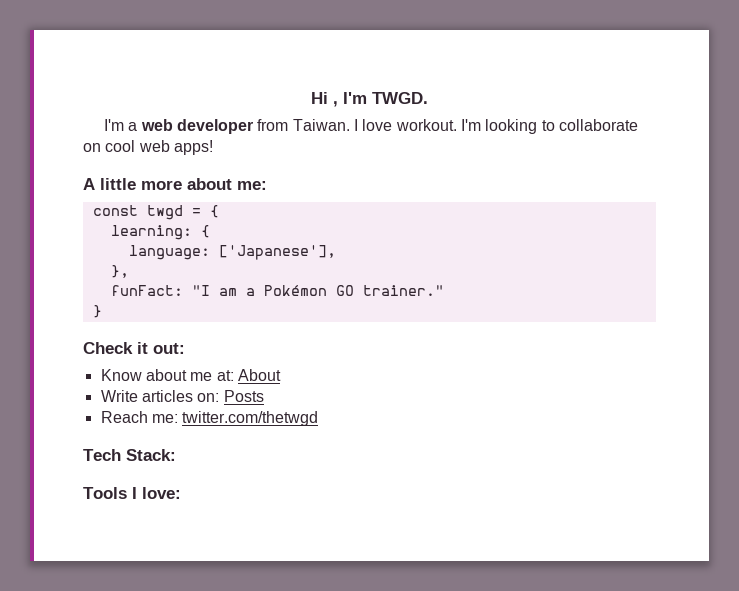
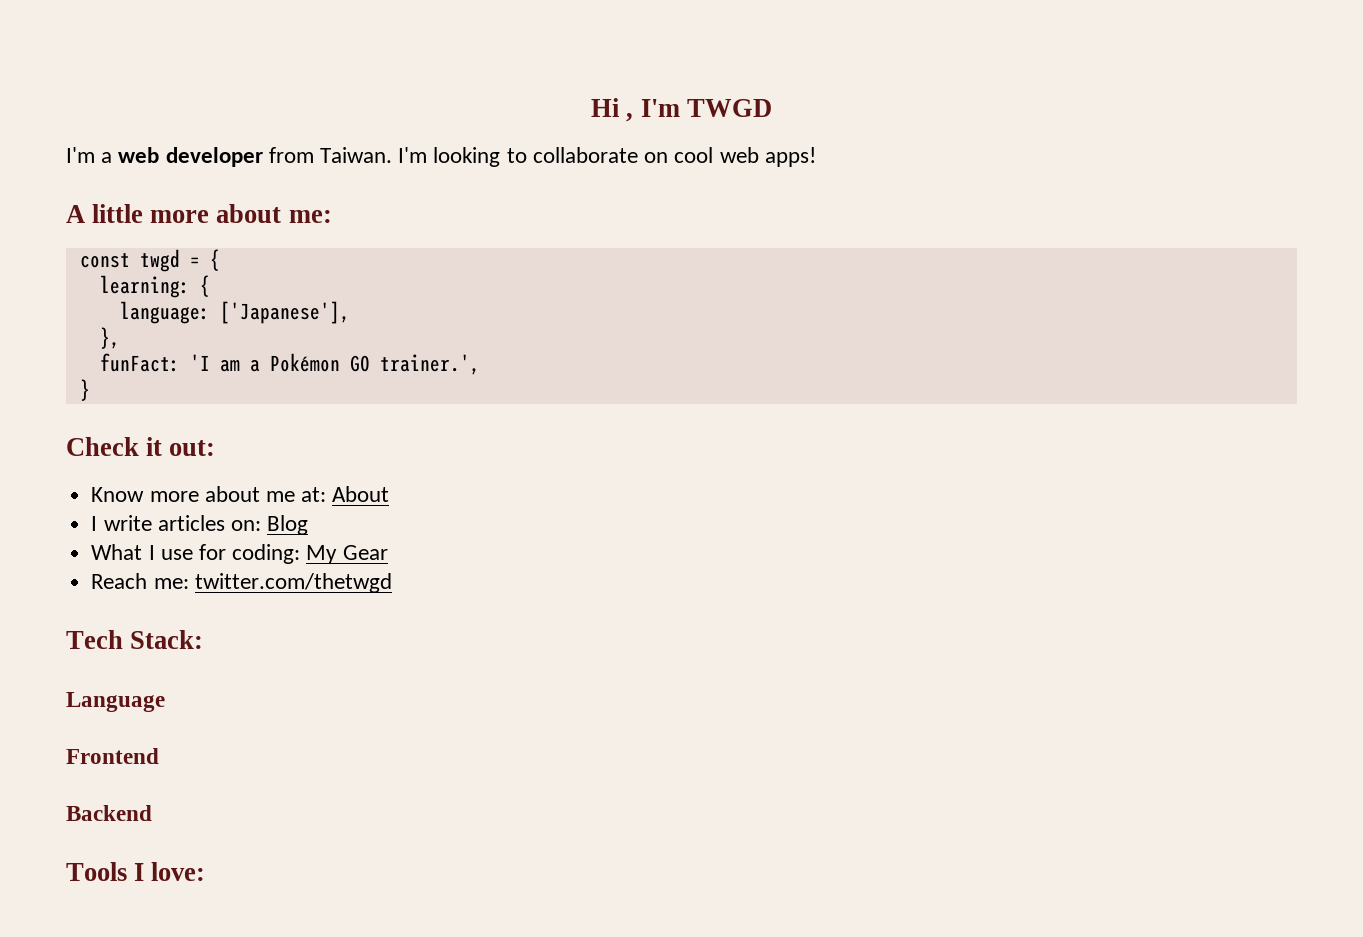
- Hi , I'm TWGD.
+ Hi , I'm TWGD
- I love workout.
- funFact: "I am a Pokémon GO trainer."
+ funFact: 'I am a Pokémon GO trainer.',
- Know about me at: About
+ Know more about me at: About
- Write articles on: Posts
+ I write articles on: Blog
+ What I use for coding: My Gear
+ Language
+ Frontend
+ Backend

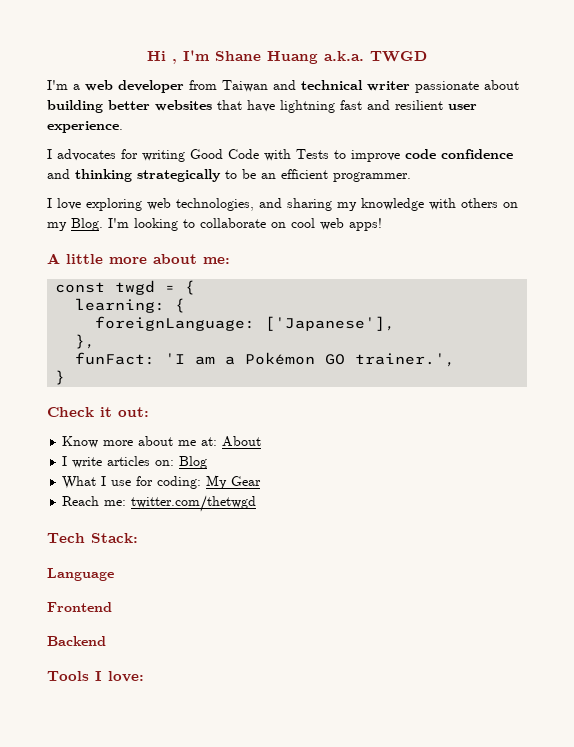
- Hi , I'm TWGD
+ Hi , I'm Shane Huang a.k.a. TWGD
- I'm a web developer from Taiwan.
+ I'm a web developer from Taiwan and technical writer passionate about building better websites that have lightning fast and resilient user experience.
+ I advocates for writing Good Code with Tests to improve code confidence and thinking strategically to be an efficient programmer.
+ I love exploring web technologies, and sharing my knowledge with others on my Blog.
- language: ['Japanese'],
+ foreignLanguage: ['Japanese'],

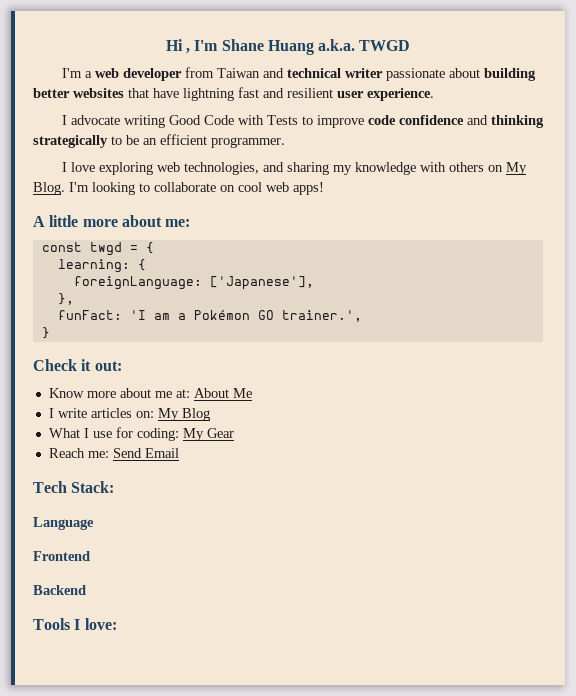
- I advocates for writing Good Code with Tests to improve code confidence and thinking strategically to be an efficient programmer.
+ I advocate writing Good Code with Tests to improve code confidence and thinking strategically to be an efficient programmer.
- I love exploring web technologies, and sharing my knowledge with others on my Blog.
+ I love exploring web technologies, and sharing my knowledge with others on My Blog.
- Know more about me at: About
+ Know more about me at: About Me
- I write articles on: Blog
+ I write articles on: My Blog
- Reach me: twitter.com/thetwgd
+ Reach me: Send Email

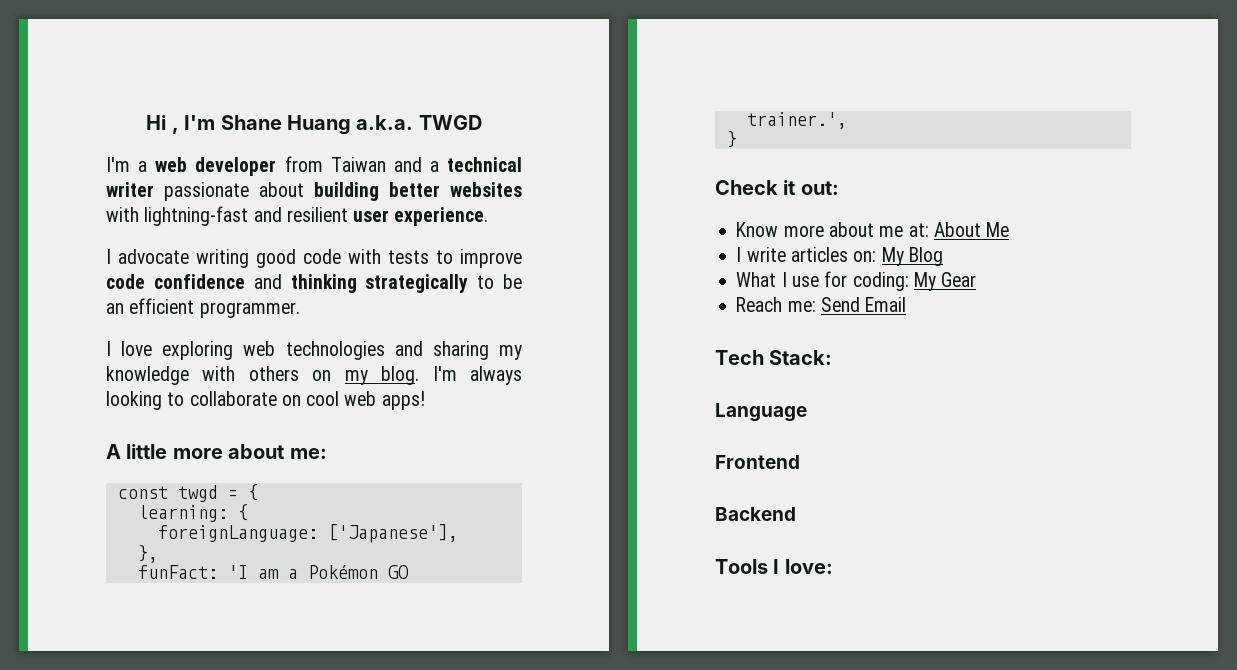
- I'm a web developer from Taiwan and technical writer passionate about building better websites that have lightning fast and resilient user experience.
+ I'm a web developer from Taiwan and a technical writer passionate about building better websites with lightning-fast and resilient user experience.
- I advocate writing Good Code with Tests to improve code confidence and thinking strategically to be an efficient programmer.
+ I advocate writing good code with tests to improve code confidence and thinking strategically to be an efficient programmer.
- I love exploring web technologies, and sharing my knowledge with others on My Blog. I'm looking to collaborate on cool web apps!
+ I love exploring web technologies and sharing my knowledge with others on my blog. I'm always looking to collaborate on cool web apps!

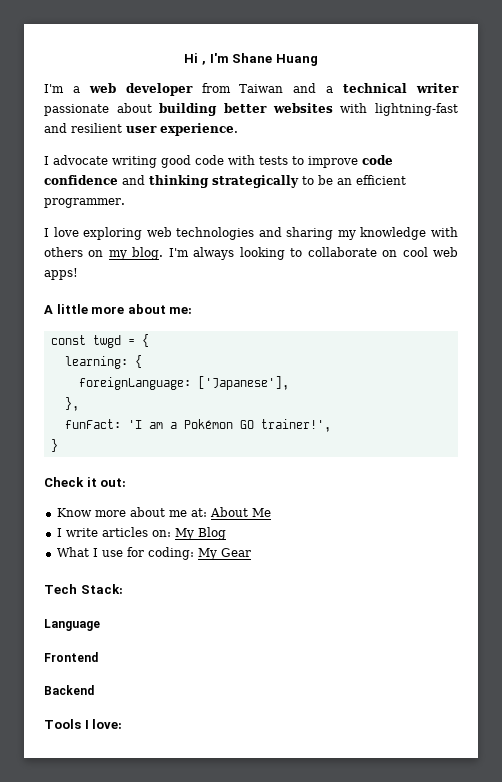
- Hi , I'm Shane Huang a.k.a. TWGD
+ Hi , I'm Shane Huang
- funFact: 'I am a Pokémon GO trainer.',
+ funFact: 'I am a Pokémon GO trainer!',
- Reach me: Send Email

